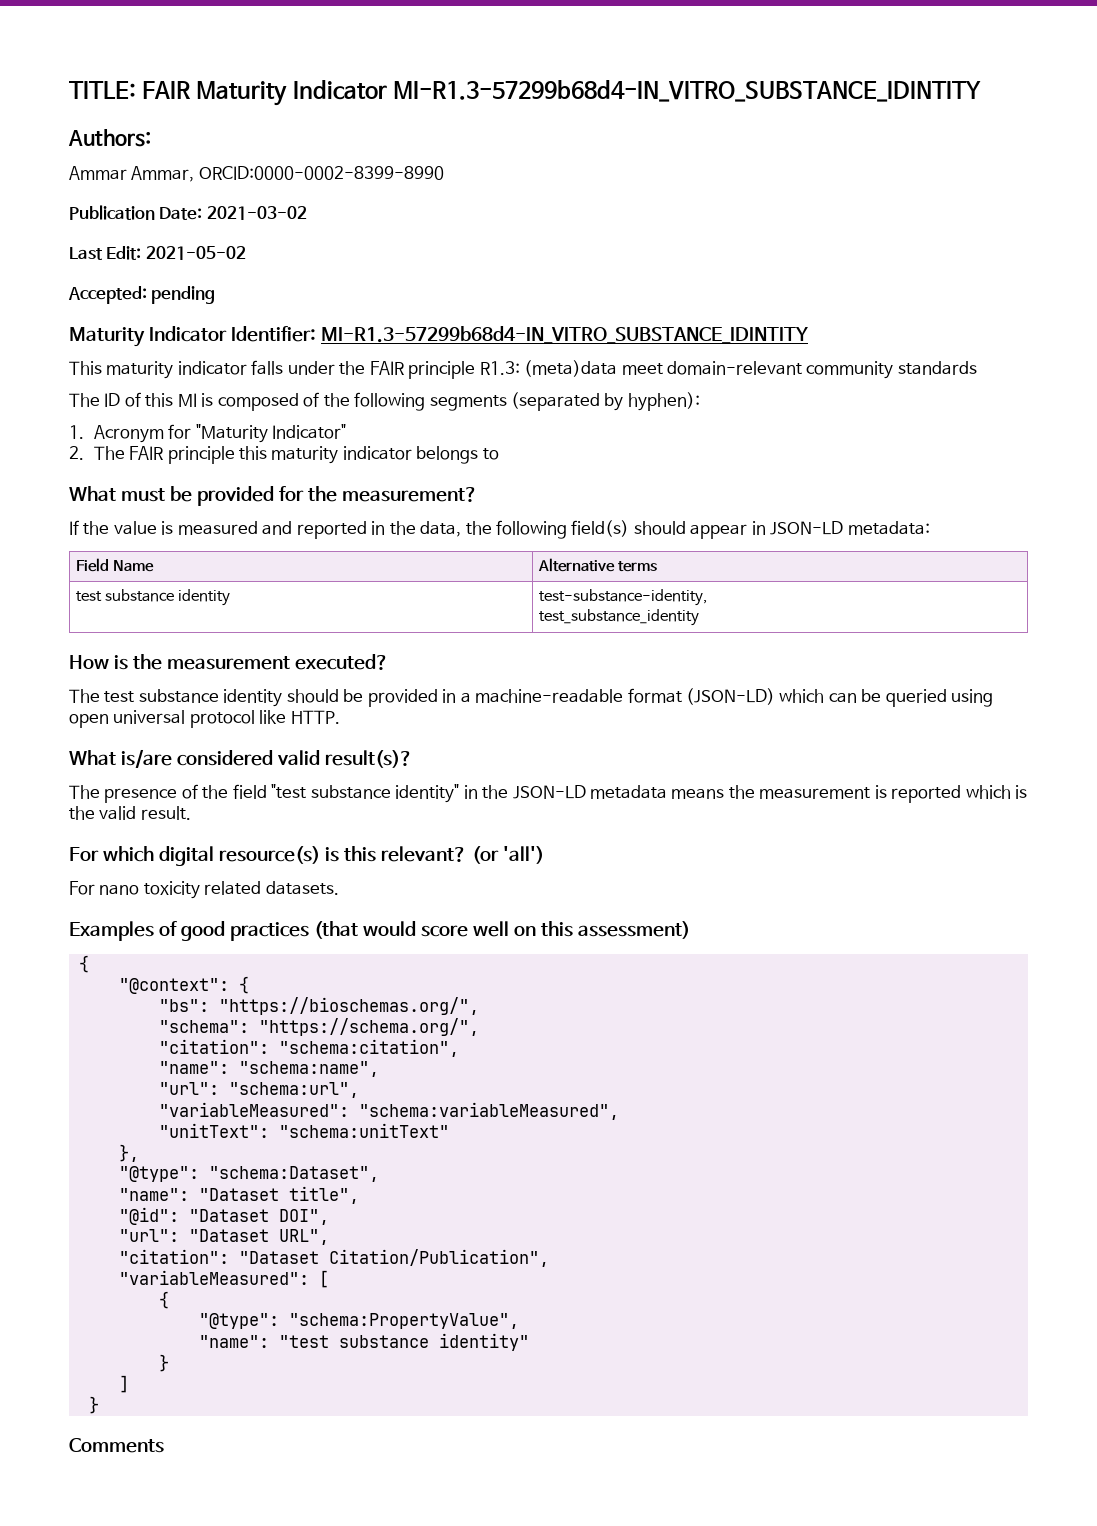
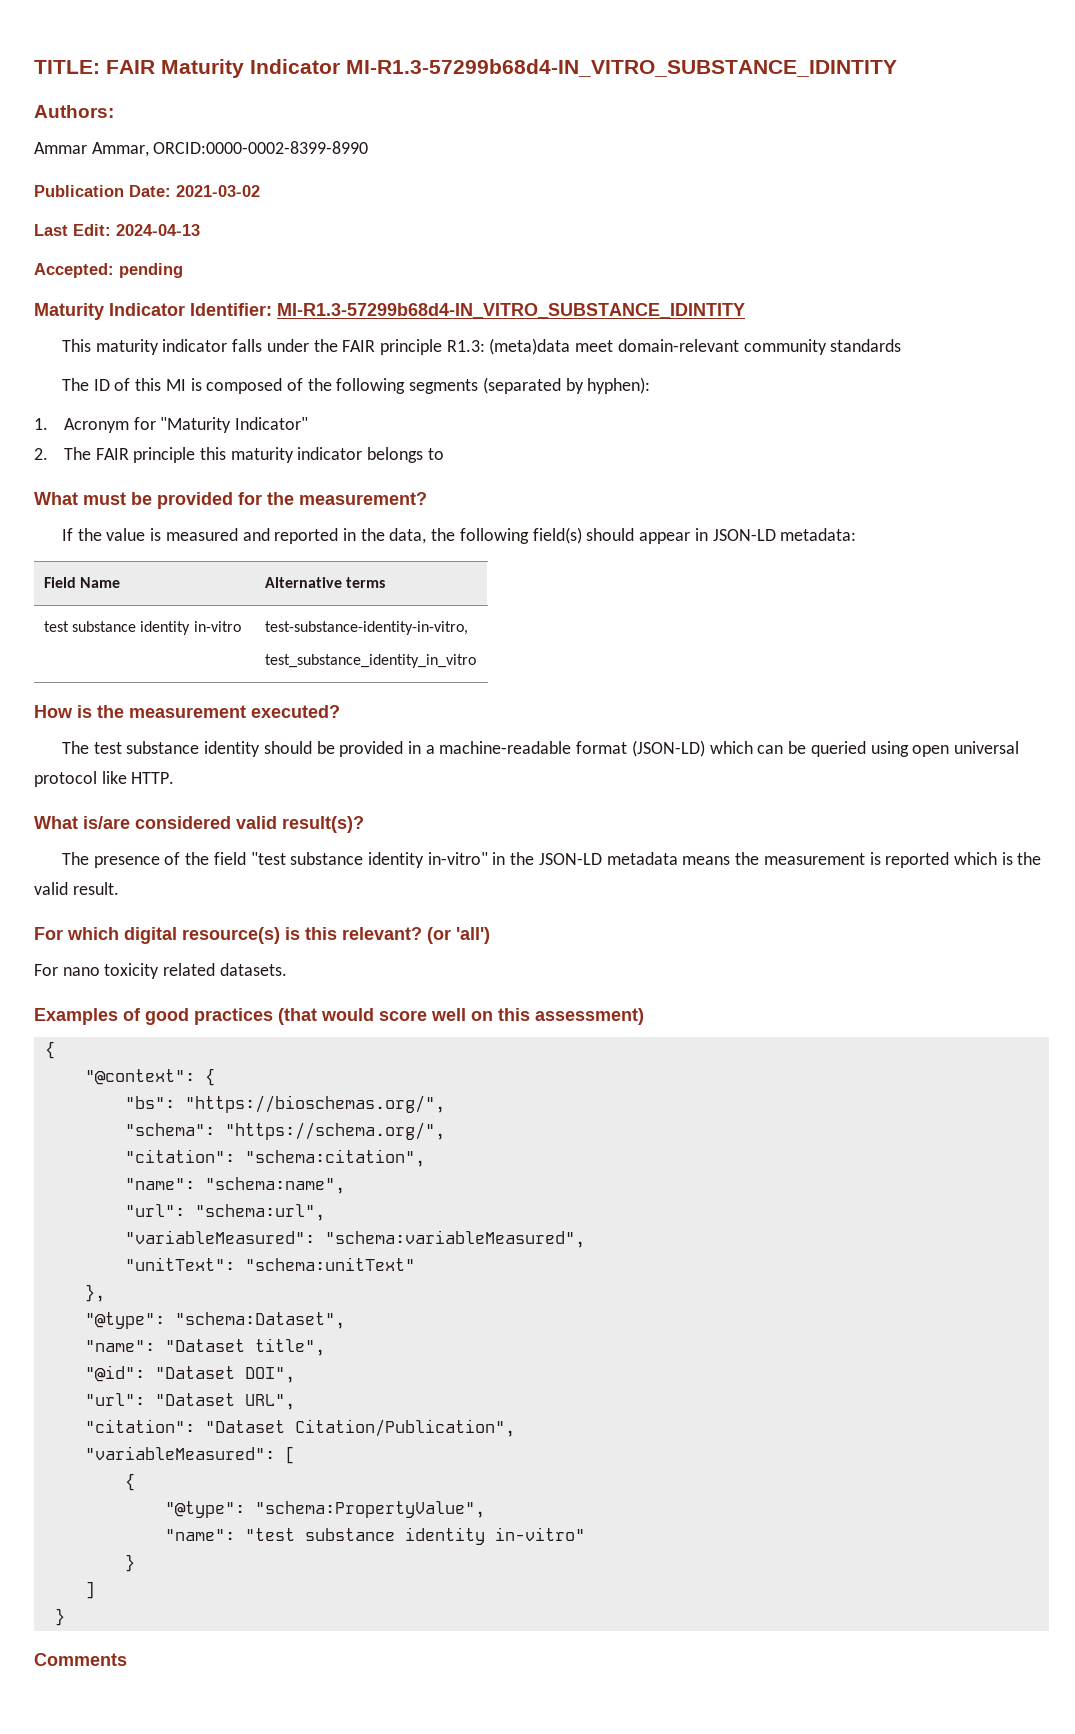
- Last Edit: 2021-05-02
+ Last Edit: 2024-04-13
- test substance identity | test-substance-identity,
- test_substance_identity
+ test substance identity in-vitro | test-substance-identity-in-vitro,
+ test_substance_identity_in_vitro
- The presence of the field "test substance identity" in the JSON-LD metadata means the measurement is reported which is the valid result.
+ The presence of the field "test substance identity in-vitro" in the JSON-LD metadata means the measurement is reported which is the valid result.
- "name": "test substance identity"
+ "name": "test substance identity in-vitro"

